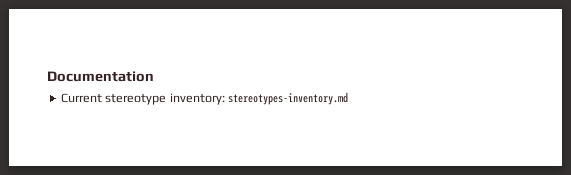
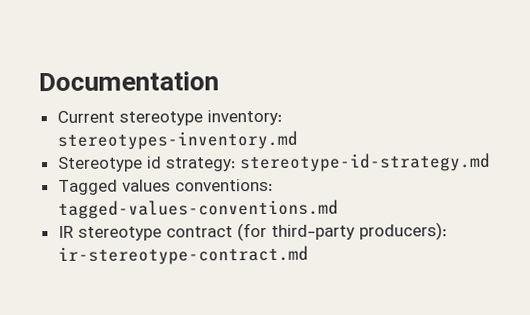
+ Stereotype id strategy: stereotype-id-strategy.md
+ Tagged values conventions: tagged-values-conventions.md
+ IR stereotype contract (for third-party producers): ir-stereotype-contract.md

